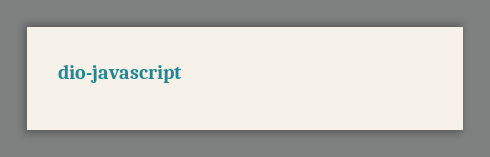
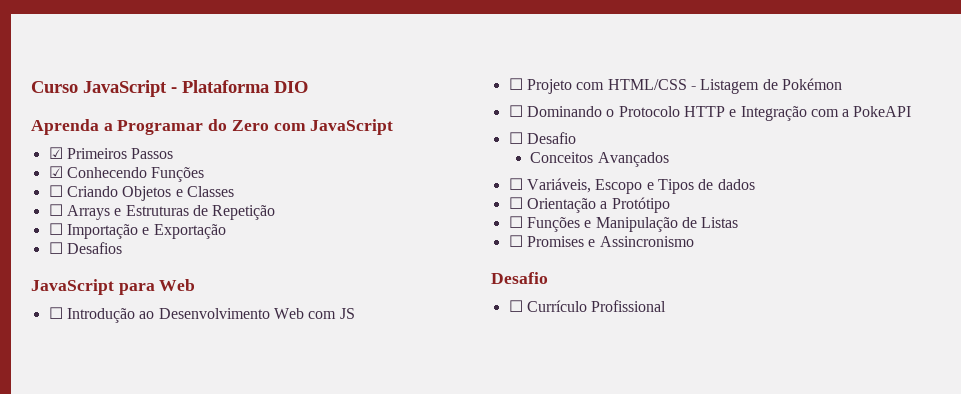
- dio-javascript
+ Curso JavaScript - Plataforma DIO
+ Aprenda a Programar do Zero com JavaScript
+ ☑ Primeiros Passos
+ ☑ Conhecendo Funções
+ ☐ Criando Objetos e Classes
+ ☐ Arrays e Estruturas de Repetição
+ ☐ Importação e Exportação
+ ☐ Desafios
+ JavaScript para Web
+ ☐ Introdução ao Desenvolvimento Web com JS
+ ☐ Projeto com HTML/CSS - Listagem de Pokémon
+ ☐ Dominando o Protocolo HTTP e Integração com a PokeAPI
+ ☐ Desafio
+ Conceitos Avançados
+ ☐ Variáveis, Escopo e Tipos de dados
+ ☐ Orientação a Protótipo
+ ☐ Funções e Manipulação de Listas
+ ☐ Promises e Assincronismo
+ Desafio
+ ☐ Currículo Profissional

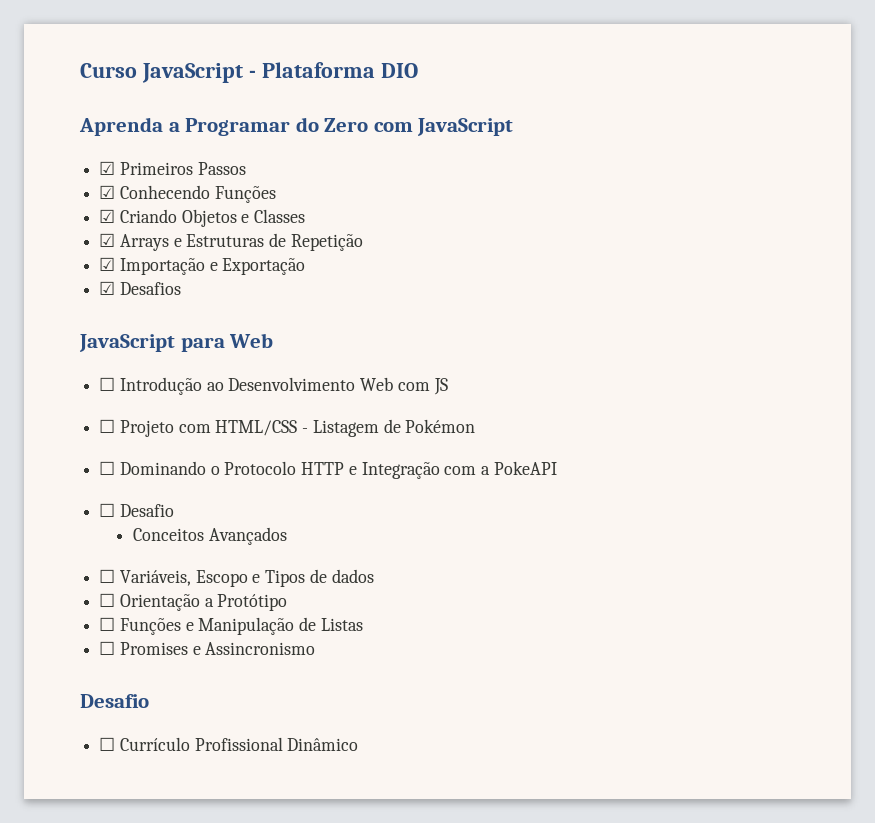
- ☐ Criando Objetos e Classes
+ ☑ Criando Objetos e Classes
- ☐ Arrays e Estruturas de Repetição
+ ☑ Arrays e Estruturas de Repetição
- ☐ Importação e Exportação
+ ☑ Importação e Exportação
- ☐ Desafios
+ ☑ Desafios
- ☐ Currículo Profissional
+ ☐ Currículo Profissional Dinâmico

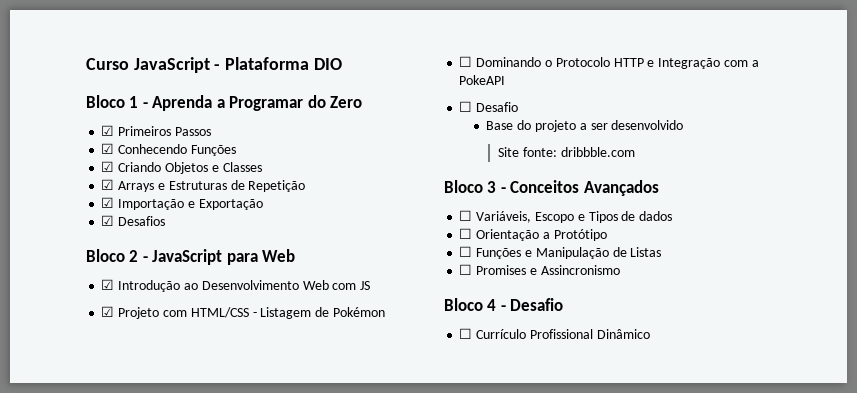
- Aprenda a Programar do Zero com JavaScript
+ Bloco 1 - Aprenda a Programar do Zero
- JavaScript para Web
+ Bloco 2 - JavaScript para Web
- ☐ Introdução ao Desenvolvimento Web com JS
+ ☑ Introdução ao Desenvolvimento Web com JS
- ☐ Projeto com HTML/CSS - Listagem de Pokémon
+ ☑ Projeto com HTML/CSS - Listagem de Pokémon
- Conceitos Avançados
+ Base do projeto a ser desenvolvido
+ Site fonte: dribbble.com
+ Bloco 3 - Conceitos Avançados
  ☐ Promises e Assincronismo
- Desafio
+ Bloco 4 - Desafio

